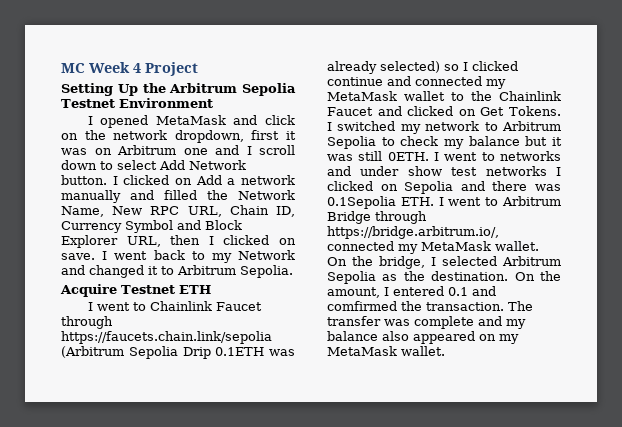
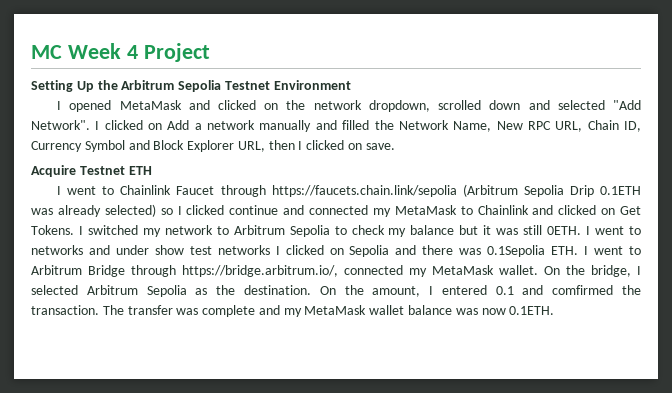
- I opened MetaMask and click on the network dropdown, first it was on Arbitrum one and I scroll down to select Add Network button.
+ I opened MetaMask and clicked on the network dropdown, scrolled down and selected "Add Network".
- I went back to my Network and changed it to Arbitrum Sepolia.
- I went to Chainlink Faucet through https://faucets.chain.link/sepolia (Arbitrum Sepolia Drip 0.1ETH was already selected) so I clicked continue and connected my MetaMask wallet to the Chainlink Faucet and clicked on Get Tokens.
+ I went to Chainlink Faucet through https://faucets.chain.link/sepolia (Arbitrum Sepolia Drip 0.1ETH was already selected) so I clicked continue and connected my MetaMask to Chainlink and clicked on Get Tokens.
- The transfer was complete and my balance also appeared on my MetaMask wallet.
+ The transfer was complete and my MetaMask wallet balance was now 0.1ETH.

